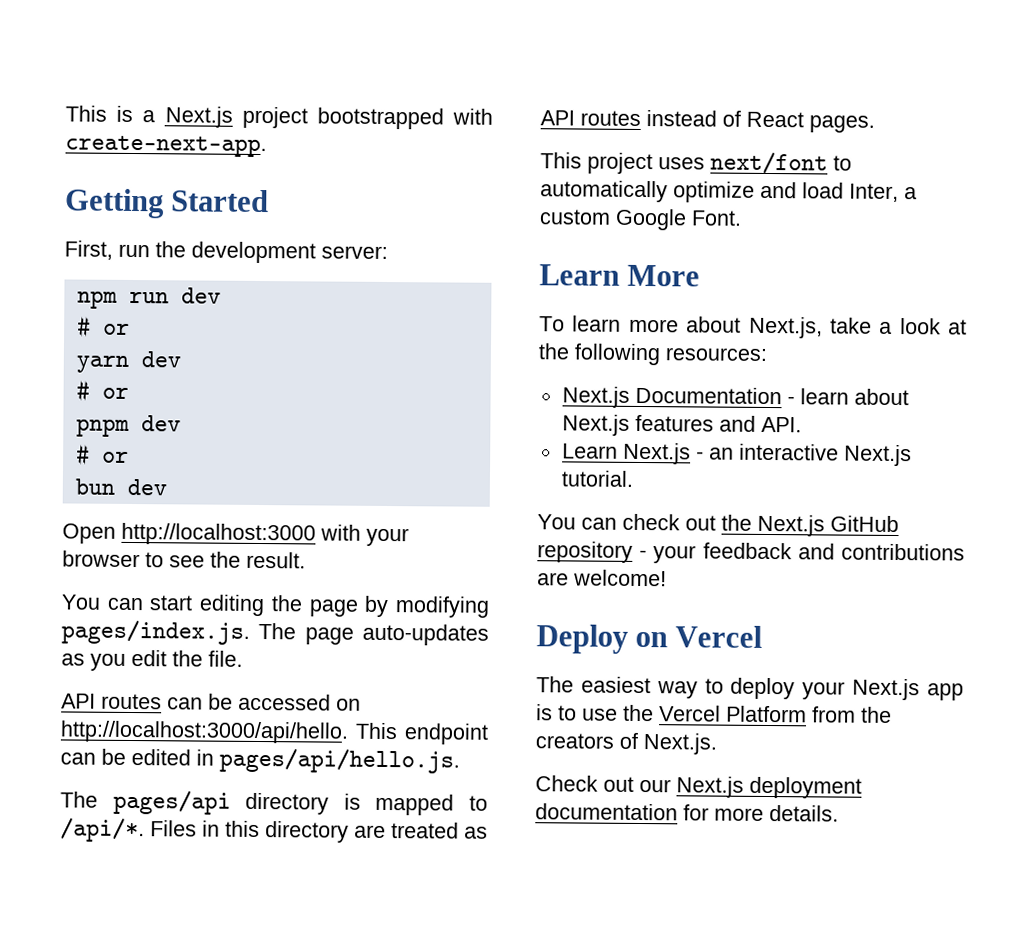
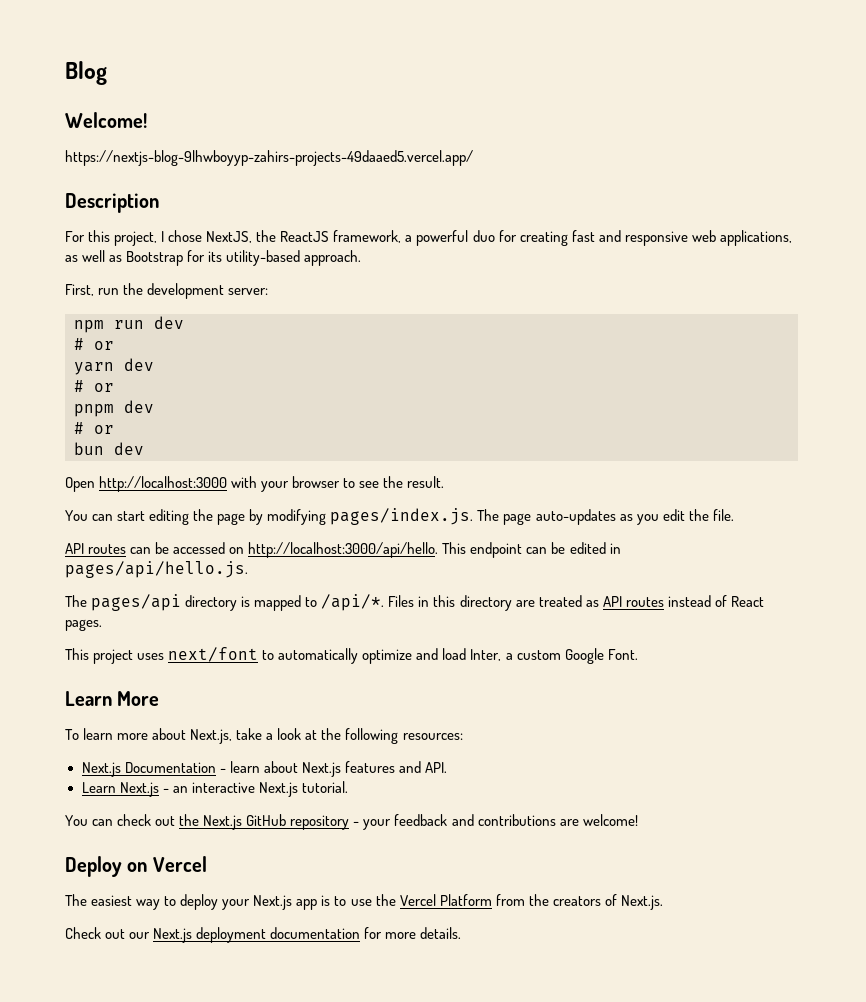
- This is a Next.js project bootstrapped with create-next-app.
- Getting Started
+ Blog
+ Welcome!
+ https://nextjs-blog-9lhwboyyp-zahirs-projects-49daaed5.vercel.app/
+ Description
+ For this project, I chose NextJS, the ReactJS framework, a powerful duo for creating fast and responsive web applications, as well as Bootstrap for its utility-based approach.

